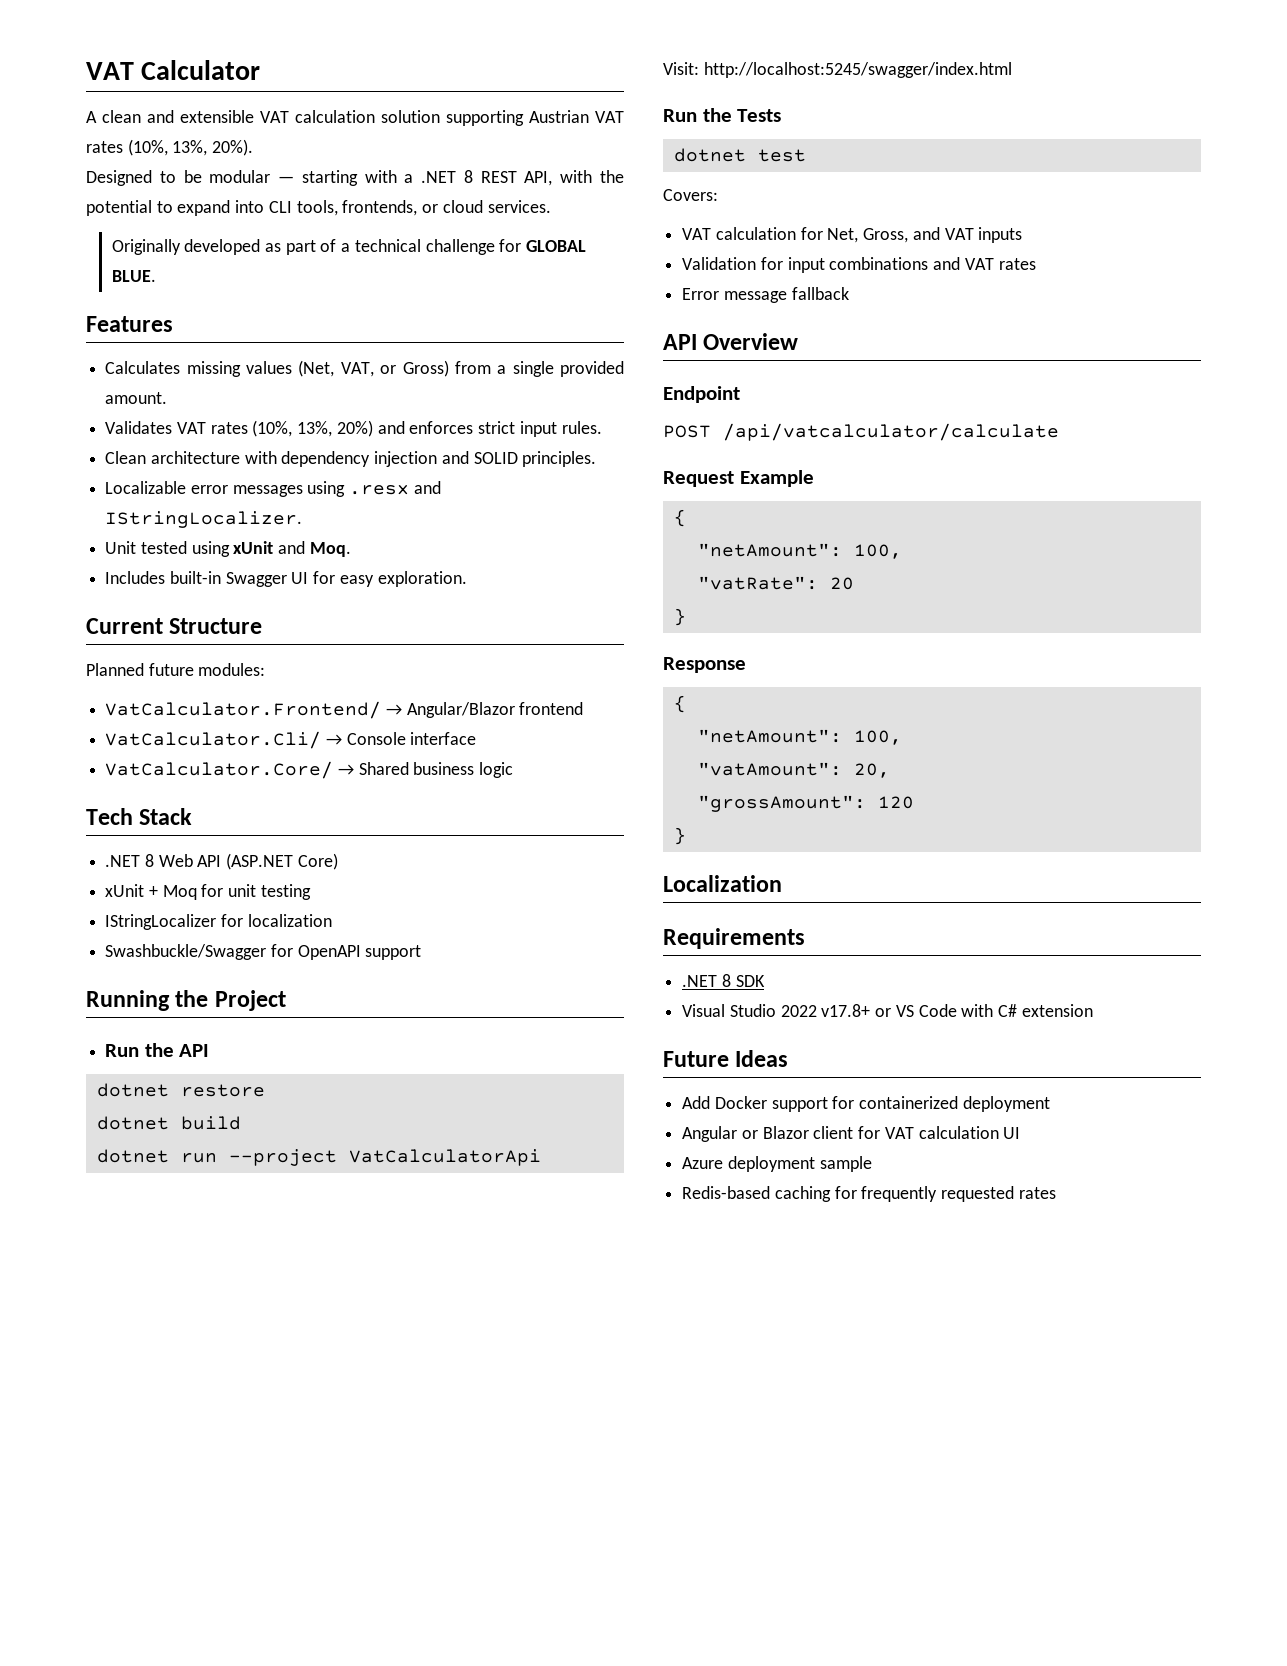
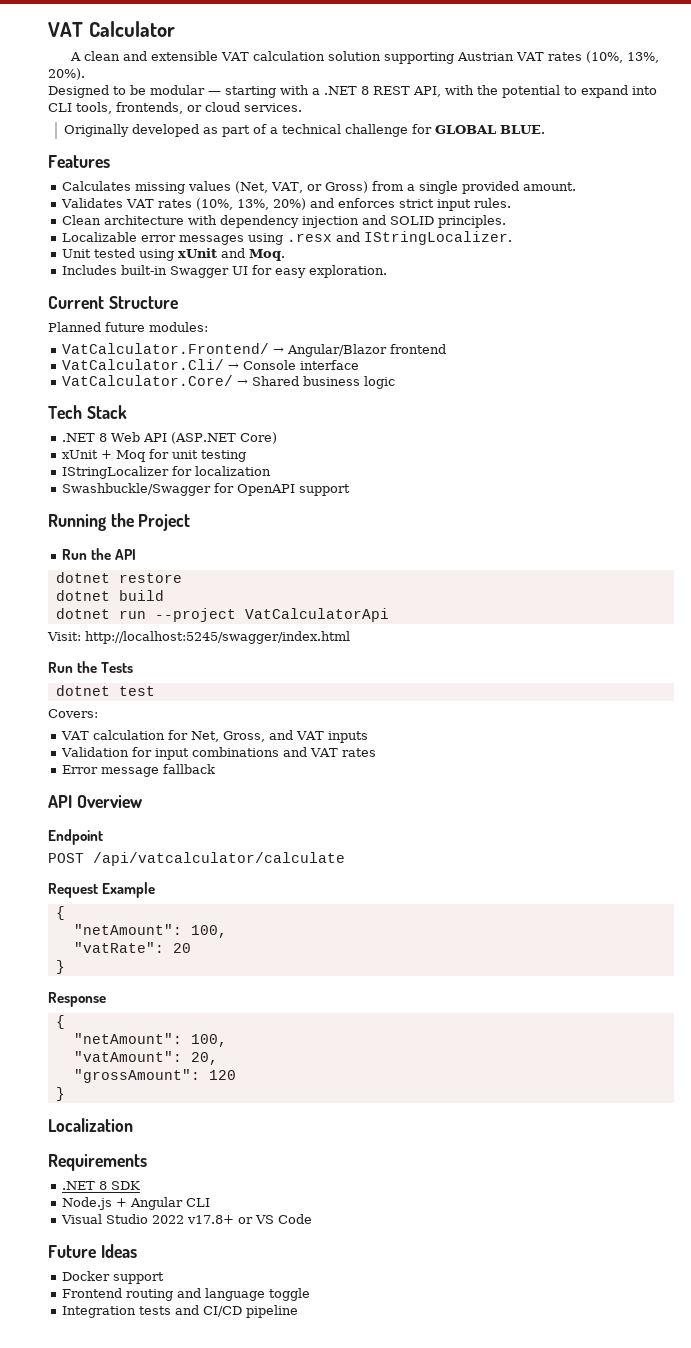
+ Node.js + Angular CLI
- Visual Studio 2022 v17.8+ or VS Code with C# extension
+ Visual Studio 2022 v17.8+ or VS Code
- Add Docker support for containerized deployment
- Angular or Blazor client for VAT calculation UI
- Azure deployment sample
- Redis-based caching for frequently requested rates
+ Docker support
+ Frontend routing and language toggle
+ Integration tests and CI/CD pipeline

